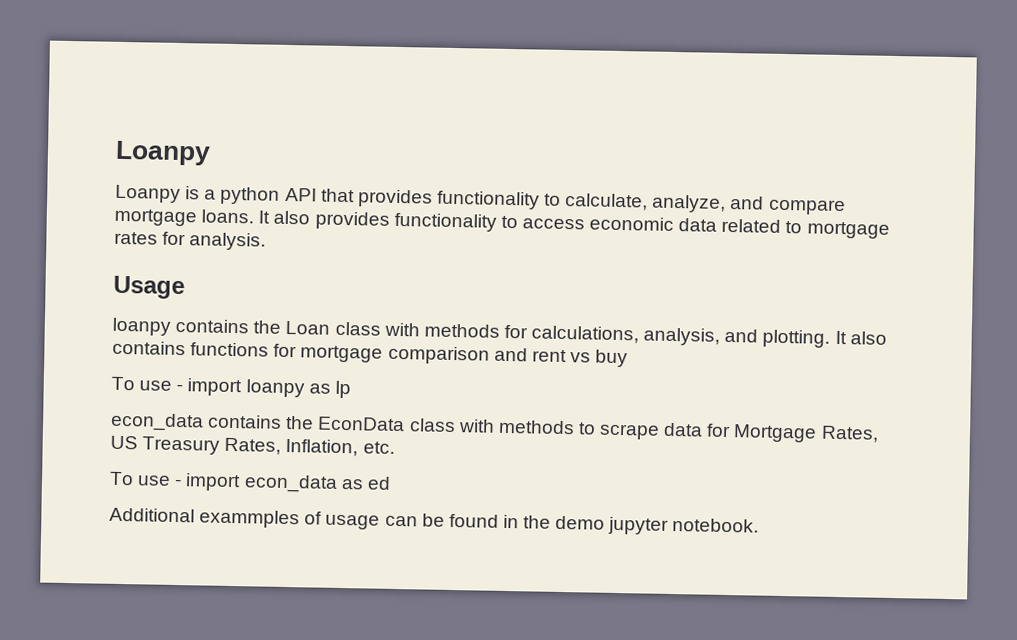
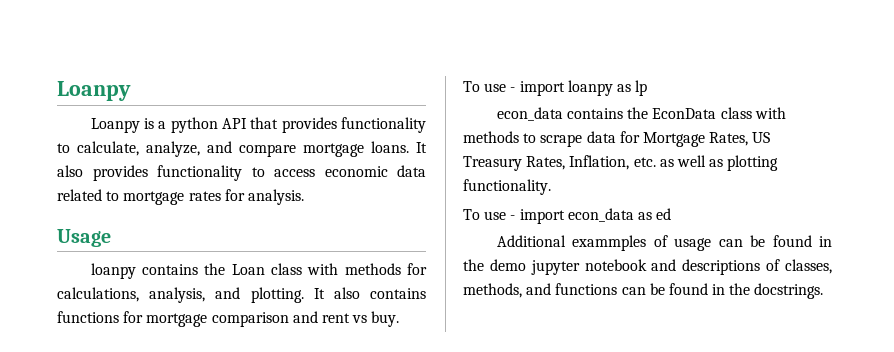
- It also contains functions for mortgage comparison and rent vs buy
+ It also contains functions for mortgage comparison and rent vs buy.
- econ_data contains the EconData class with methods to scrape data for Mortgage Rates, US Treasury Rates, Inflation, etc.
+ econ_data contains the EconData class with methods to scrape data for Mortgage Rates, US Treasury Rates, Inflation, etc. as well as plotting functionality.
- Additional exammples of usage can be found in the demo jupyter notebook.
+ Additional exammples of usage can be found in the demo jupyter notebook and descriptions of classes, methods, and functions can be found in the docstrings.

